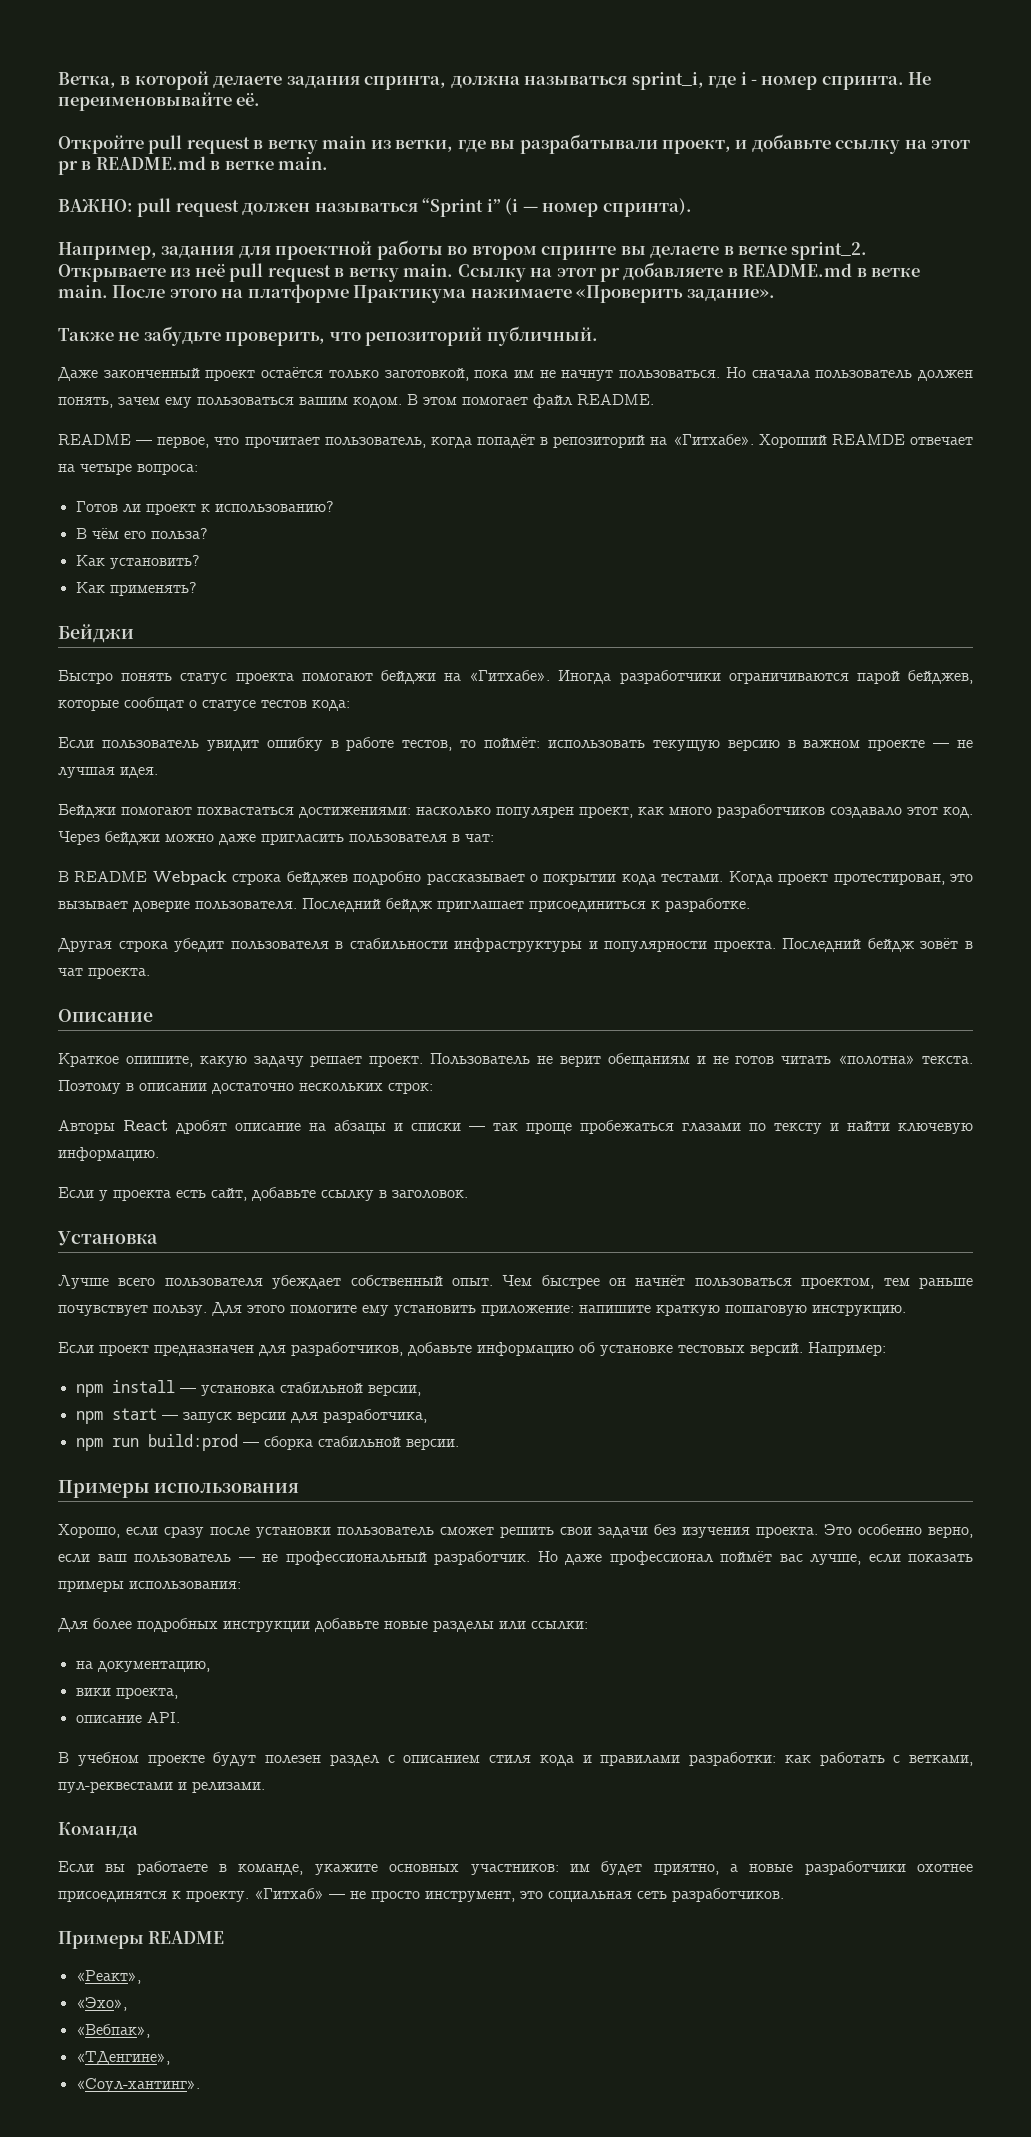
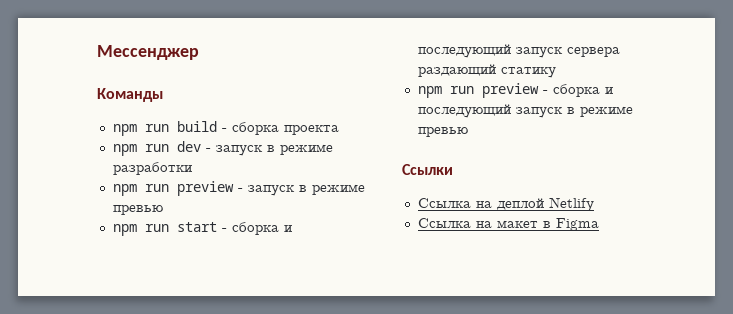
- Ветка, в которой делаете задания спринта, должна называться sprint_i, где i - номер спринта. Не переименовывайте её.
- Откройте pull request в ветку main из ветки, где вы разрабатывали проект, и добавьте ссылку на этот pr в README.md в ветке main.
- ВАЖНО: pull request должен называться “Sprint i” (i — номер спринта).
- Например, задания для проектной работы во втором спринте вы делаете в ветке sprint_2. Открываете из неё pull request в ветку main. Ссылку на этот pr добавляете в README.md в ветке main. После этого на платформе Практикума нажимаете «Проверить задание».
- Также не забудьте проверить, что репозиторий публичный.
- Даже законченный проект остаётся только заготовкой, пока им не начнут пользоваться. Но сначала пользователь должен понять, зачем ему пользоваться вашим кодом. В этом помогает файл README.
- README — первое, что прочитает пользователь, когда попадёт в репозиторий на «Гитхабе». Хороший REAMDE отвечает на четыре вопроса:
- Готов ли проект к использованию?
- В чём его польза?
- Как установить?
- Как применять?
- Бейджи
- Быстро понять статус проекта помогают бейджи на «Гитхабе». Иногда разработчики ограничиваются парой бейджев, которые сообщат о статусе тестов кода:
- Если пользователь увидит ошибку в работе тестов, то поймёт: использовать текущую версию в важном проекте — не лучшая идея.
- Бейджи помогают похвастаться достижениями: насколько популярен проект, как много разработчиков создавало этот код. Через бейджи можно даже пригласить пользователя в чат:
- В README Webpack строка бейджев подробно рассказывает о покрытии кода тестами. Когда проект протестирован, это вызывает доверие пользователя. Последний бейдж приглашает присоединиться к разработке.
- Другая строка убедит пользователя в стабильности инфраструктуры и популярности проекта. Последний бейдж зовёт в чат проекта.
- Описание
- Краткое опишите, какую задачу решает проект. Пользователь не верит обещаниям и не готов читать «полотна» текста. Поэтому в описании достаточно нескольких строк:
- Авторы React дробят описание на абзацы и списки — так проще пробежаться глазами по тексту и найти ключевую информацию.
- Если у проекта есть сайт, добавьте ссылку в заголовок.
- Установка
- Лучше всего пользователя убеждает собственный опыт. Чем быстрее он начнёт пользоваться проектом, тем раньше почувствует пользу. Для этого помогите ему установить приложение: напишите краткую пошаговую инструкцию.
- Если проект предназначен для разработчиков, добавьте информацию об установке тестовых версий. Например:
- npm install — установка стабильной версии,
- npm start — запуск версии для разработчика,
- npm run build:prod — сборка стабильной версии.
- Примеры использования
- Хорошо, если сразу после установки пользователь сможет решить свои задачи без изучения проекта. Это особенно верно, если ваш пользователь — не профессиональный разработчик. Но даже профессионал поймёт вас лучше, если показать примеры использования:
- Для более подробных инструкции добавьте новые разделы или ссылки:
- на документацию,
- вики проекта,
- описание API.
- В учебном проекте будут полезен раздел с описанием стиля кода и правилами разработки: как работать с ветками, пул-реквестами и релизами.
- Команда
- Если вы работаете в команде, укажите основных участников: им будет приятно, а новые разработчики охотнее присоединятся к проекту. «Гитхаб» — не просто инструмент, это социальная сеть разработчиков.
- Примеры README
- «Реакт»,
- «Эхо»,
- «Вебпак»,
- «ТДенгине»,
- «Соул-хантинг».
+ Мессенджер
+ Команды
+ npm run build - сборка проекта
+ npm run dev - запуск в режиме разработки
+ npm run preview - запуск в режиме превью
+ npm run start - сборка и последующий запуск сервера раздающий статику
+ npm run preview - сборка и последующий запуск в режиме превью
+ Ссылки
+ Ссылка на деплой Netlify
+ Ссылка на макет в Figma

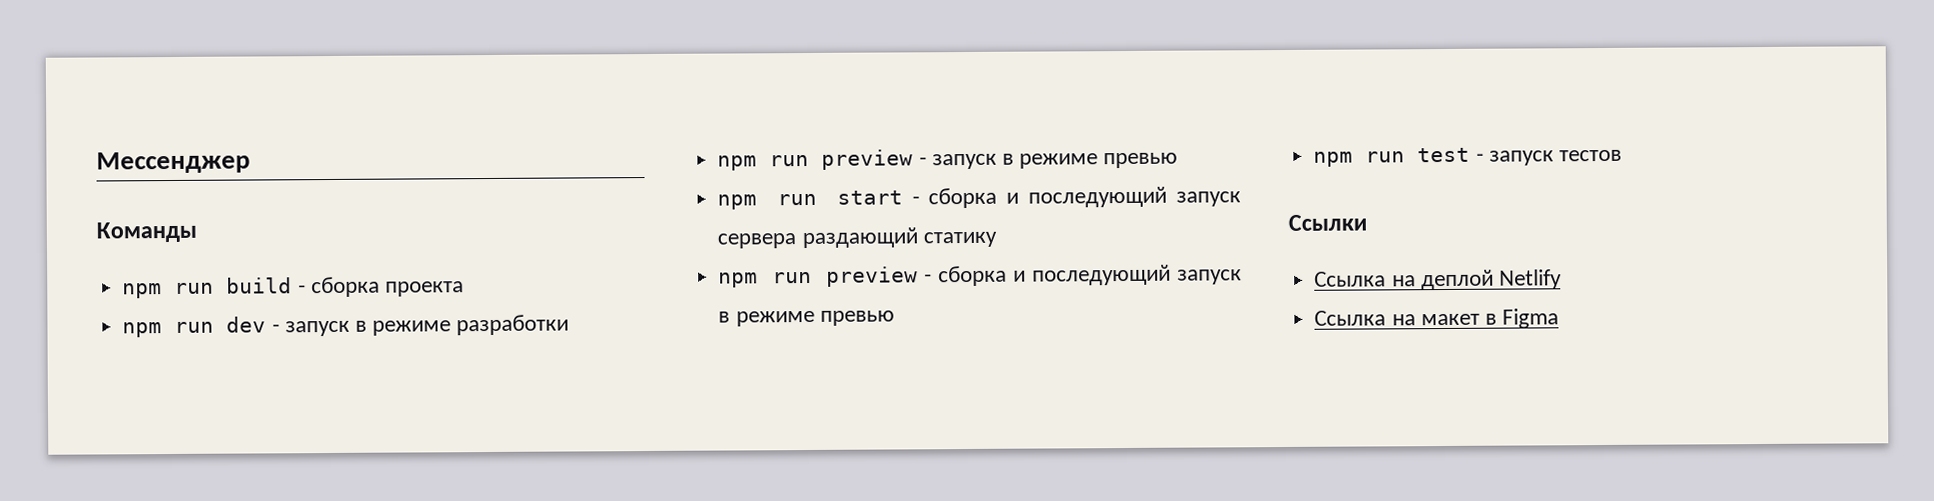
+ npm run test - запуск тестов

